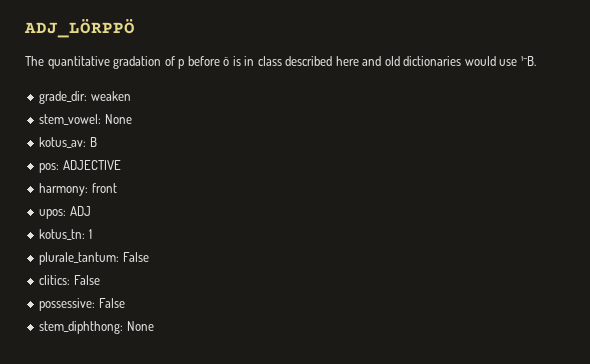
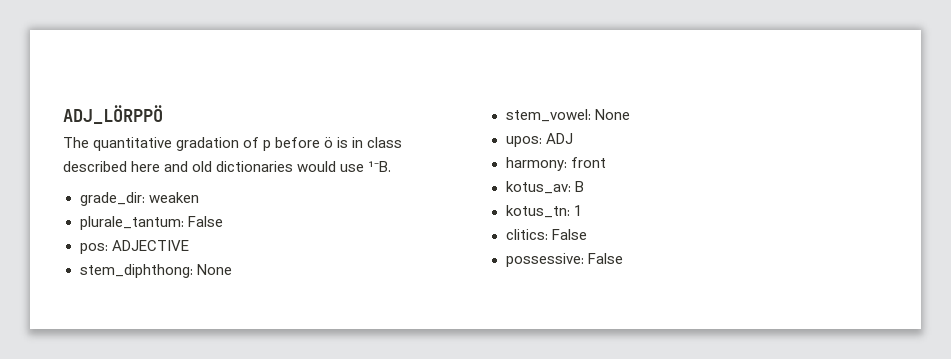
+ plurale_tantum: False
+ pos: ADJECTIVE
+ stem_diphthong: None
  stem_vowel: None
+ upos: ADJ
+ harmony: front
  kotus_av: B
- pos: ADJECTIVE
- harmony: front
- upos: ADJ
- plurale_tantum: False
- stem_diphthong: None

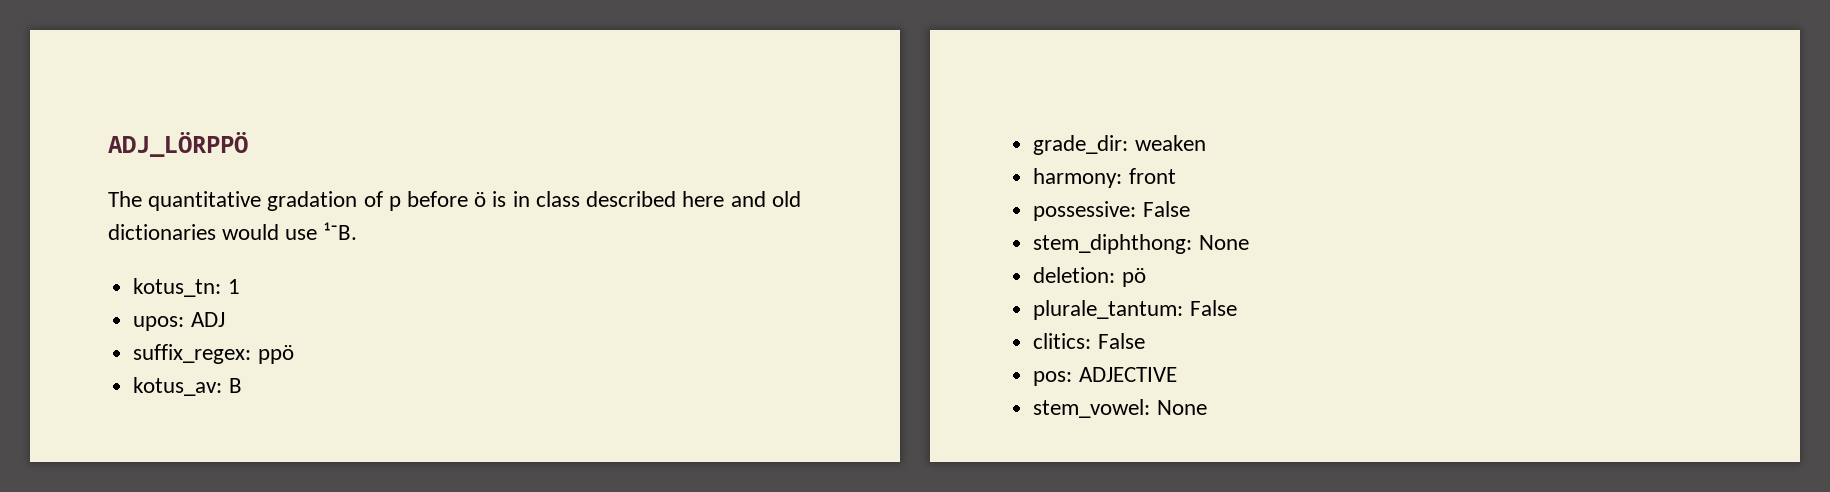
+ kotus_tn: 1
+ upos: ADJ
+ suffix_regex: ppö
+ kotus_av: B
  grade_dir: weaken
+ harmony: front
+ possessive: False
+ stem_diphthong: None
+ deletion: pö
+ clitics: False
- stem_diphthong: None
- upos: ADJ
- harmony: front
- kotus_av: B
- kotus_tn: 1
- clitics: False
- possessive: False

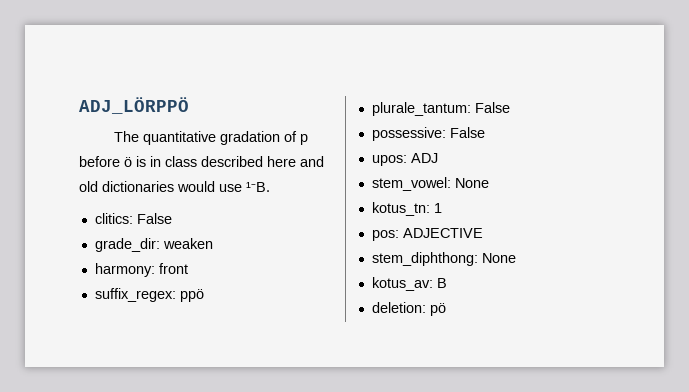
- kotus_tn: 1
- upos: ADJ
- suffix_regex: ppö
- kotus_av: B
+ clitics: False
  grade_dir: weaken
  harmony: front
+ suffix_regex: ppö
+ plurale_tantum: False
  possessive: False
+ upos: ADJ
+ stem_vowel: None
+ kotus_tn: 1
+ pos: ADJECTIVE
+ kotus_av: B
- plurale_tantum: False
- clitics: False
- pos: ADJECTIVE
- stem_vowel: None

